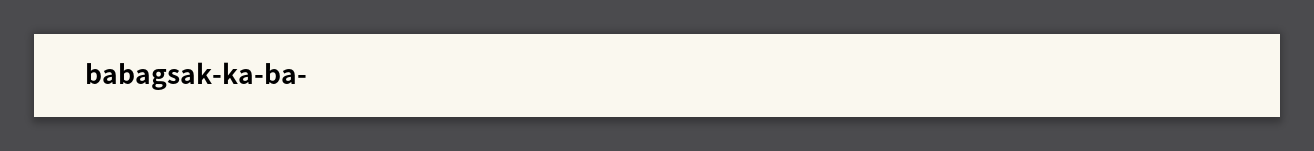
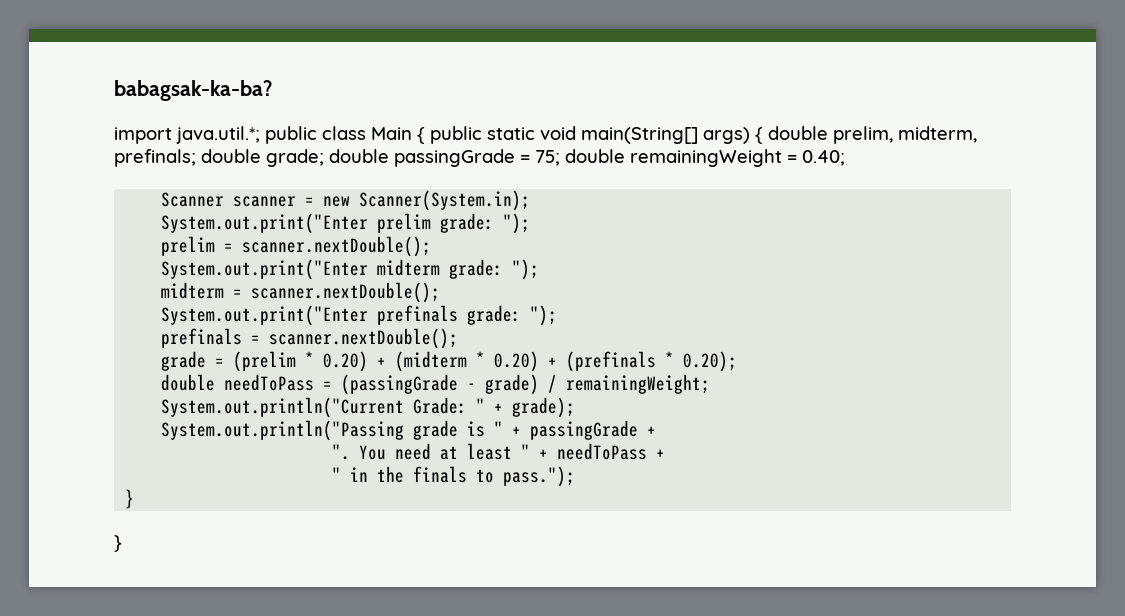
- babagsak-ka-ba-
+ babagsak-ka-ba?
+ import java.util.*; public class Main { public static void main(String[] args) { double prelim, midterm, prefinals; double grade; double passingGrade = 75; double remainingWeight = 0.40;
+ Scanner scanner = new Scanner(System.in);
+ System.out.print("Enter prelim grade: ");
+ prelim = scanner.nextDouble();
+ System.out.print("Enter midterm grade: ");
+ midterm = scanner.nextDouble();
+ System.out.print("Enter prefinals grade: ");
+ prefinals = scanner.nextDouble();
+ grade = (prelim * 0.20) + (midterm * 0.20) + (prefinals * 0.20);
+ double needToPass = (passingGrade - grade) / remainingWeight;
+ System.out.println("Current Grade: " + grade);
+ System.out.println("Passing grade is " + passingGrade +
+ ". You need at least " + needToPass +
+ " in the finals to pass.");
+ }
+ }

